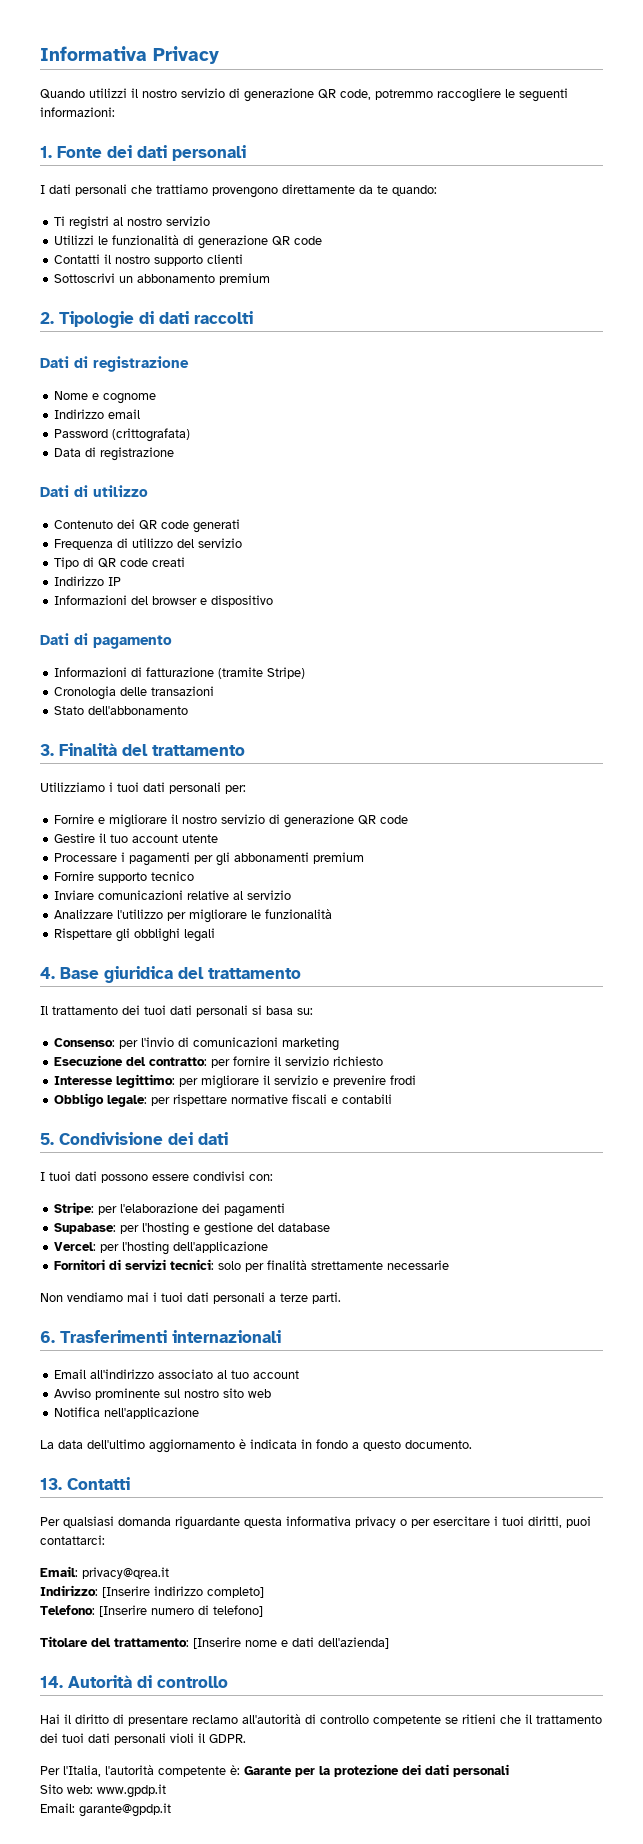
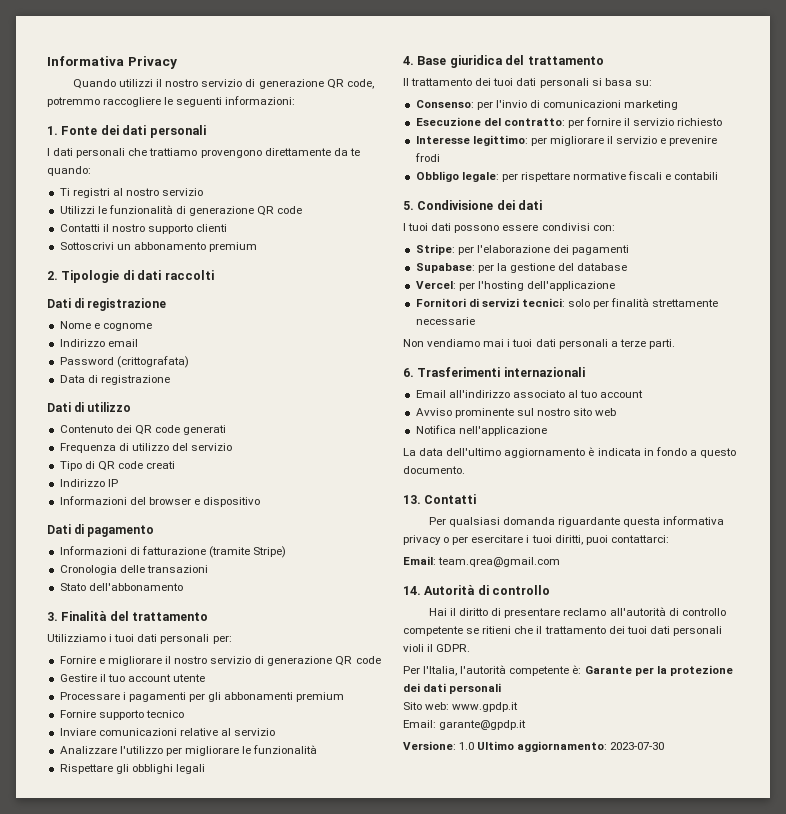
- Supabase: per l'hosting e gestione del database
+ Supabase: per la gestione del database
- Email: privacy@qrea.it
- Indirizzo: [Inserire indirizzo completo]
- Telefono: [Inserire numero di telefono]
- Titolare del trattamento: [Inserire nome e dati dell'azienda]
+ Email: team.qrea@gmail.com
+ Versione: 1.0 Ultimo aggiornamento: 2023-07-30

